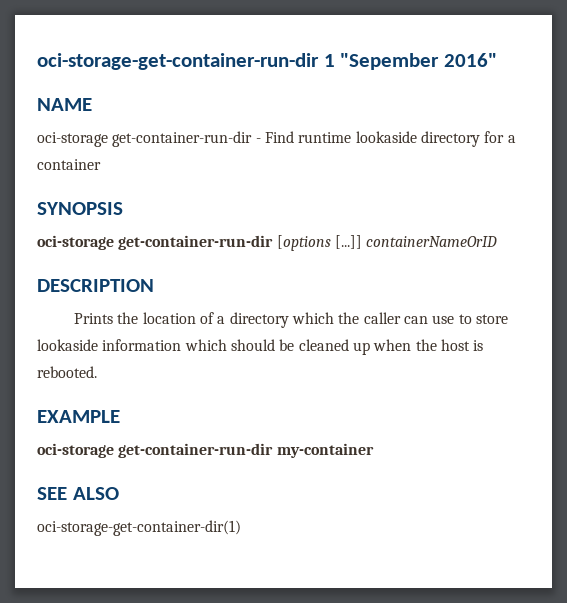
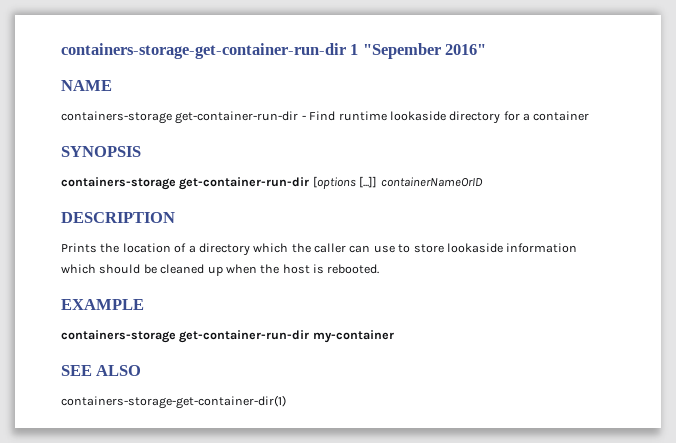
- oci-storage-get-container-run-dir 1 "Sepember 2016"
+ containers-storage-get-container-run-dir 1 "Sepember 2016"
- oci-storage get-container-run-dir - Find runtime lookaside directory for a container
+ containers-storage get-container-run-dir - Find runtime lookaside directory for a container
- oci-storage get-container-run-dir [options [...]] containerNameOrID
+ containers-storage get-container-run-dir [options [...]] containerNameOrID
- oci-storage get-container-run-dir my-container
+ containers-storage get-container-run-dir my-container
- oci-storage-get-container-dir(1)
+ containers-storage-get-container-dir(1)

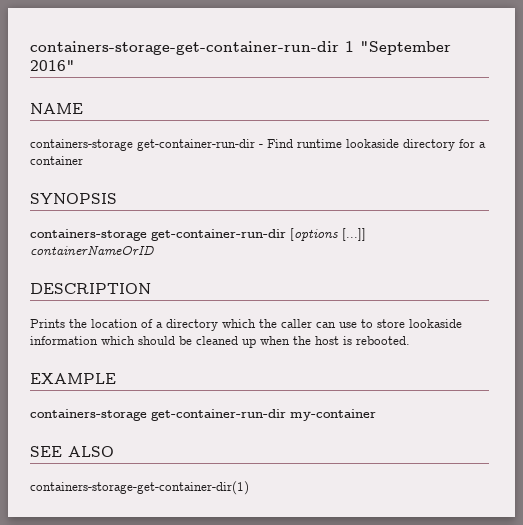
- containers-storage-get-container-run-dir 1 "Sepember 2016"
+ containers-storage-get-container-run-dir 1 "September 2016"

